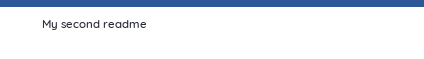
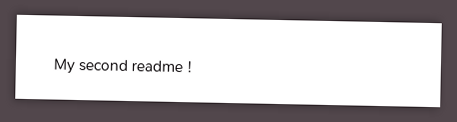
- My second readme
+ My second readme !

